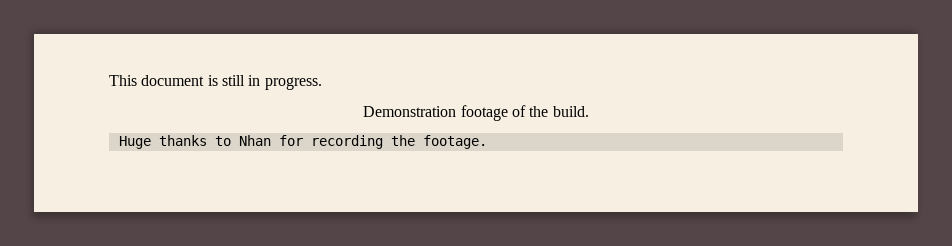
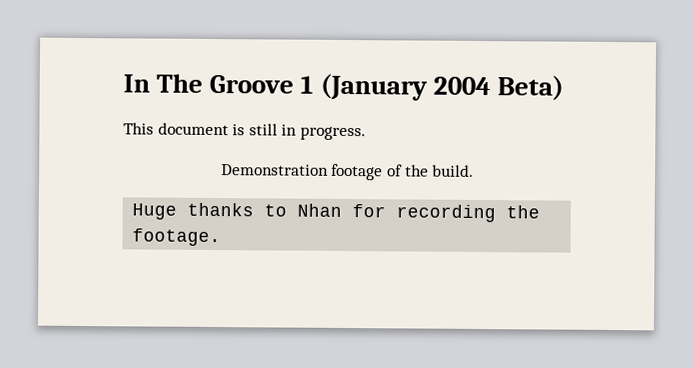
+ In The Groove 1 (January 2004 Beta)

